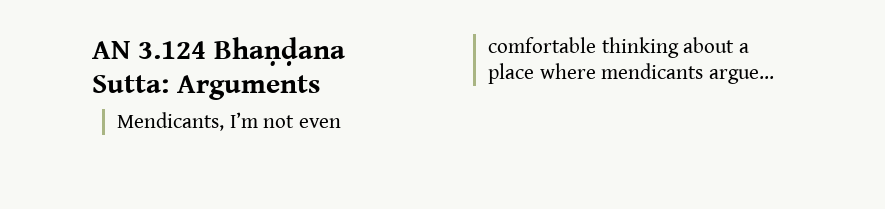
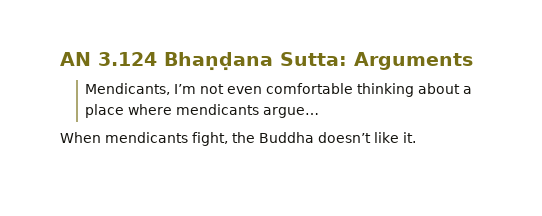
+ When mendicants fight, the Buddha doesn’t like it.

